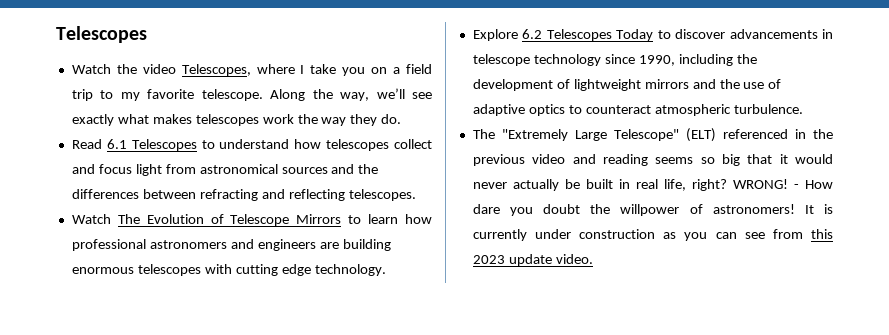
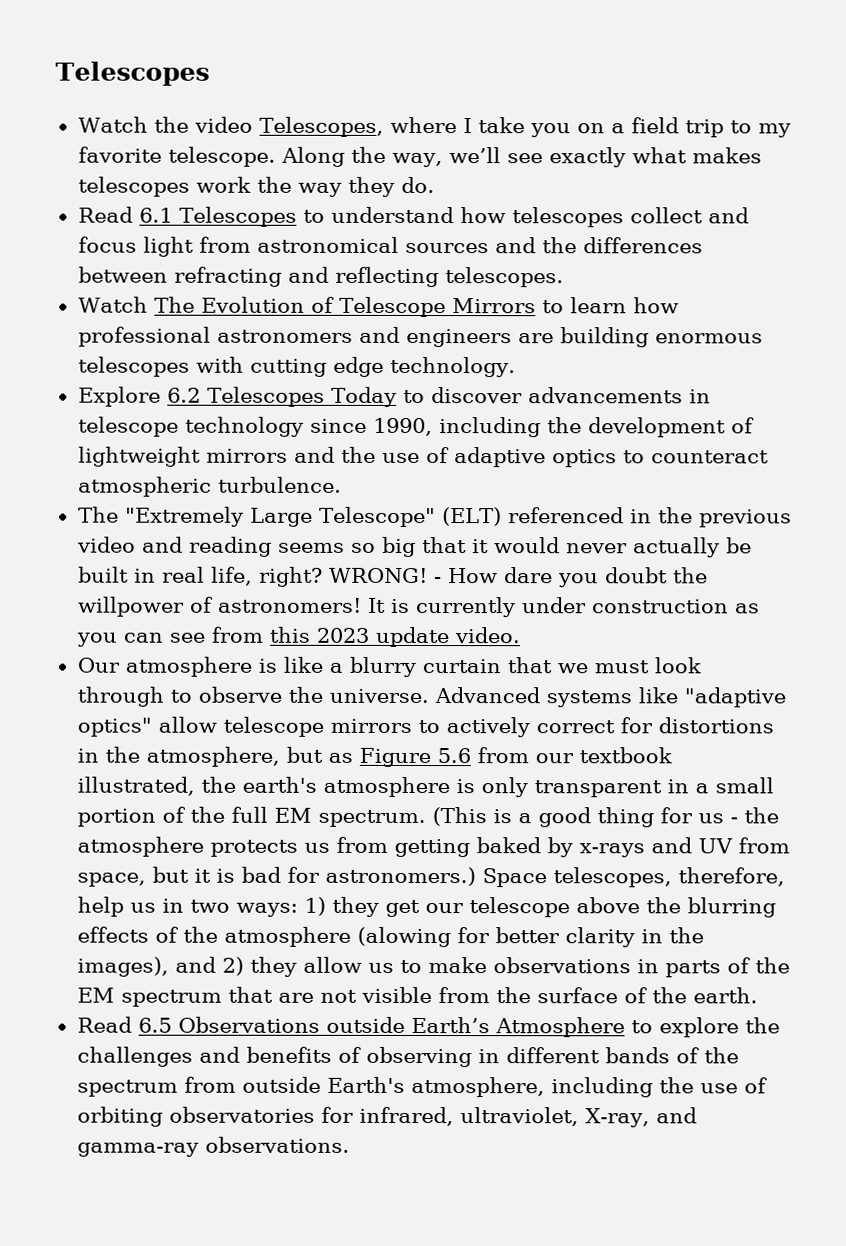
+ Our atmosphere is like a blurry curtain that we must look through to observe the universe. Advanced systems like "adaptive optics" allow telescope mirrors to actively correct for distortions in the atmosphere, but as Figure 5.6 from our textbook illustrated, the earth's atmosphere is only transparent in a small portion of the full EM spectrum. (This is a good thing for us - the atmosphere protects us from getting baked by x-rays and UV from space, but it is bad for astronomers.) Space telescopes, therefore, help us in two ways: 1) they get our telescope above the blurring effects of the atmosphere (alowing for better clarity in the images), and 2) they allow us to make observations in parts of the EM spectrum that are not visible from the surface of the earth.
+ Read 6.5 Observations outside Earth’s Atmosphere to explore the challenges and benefits of observing in different bands of the spectrum from outside Earth's atmosphere, including the use of orbiting observatories for infrared, ultraviolet, X-ray, and gamma-ray observations.

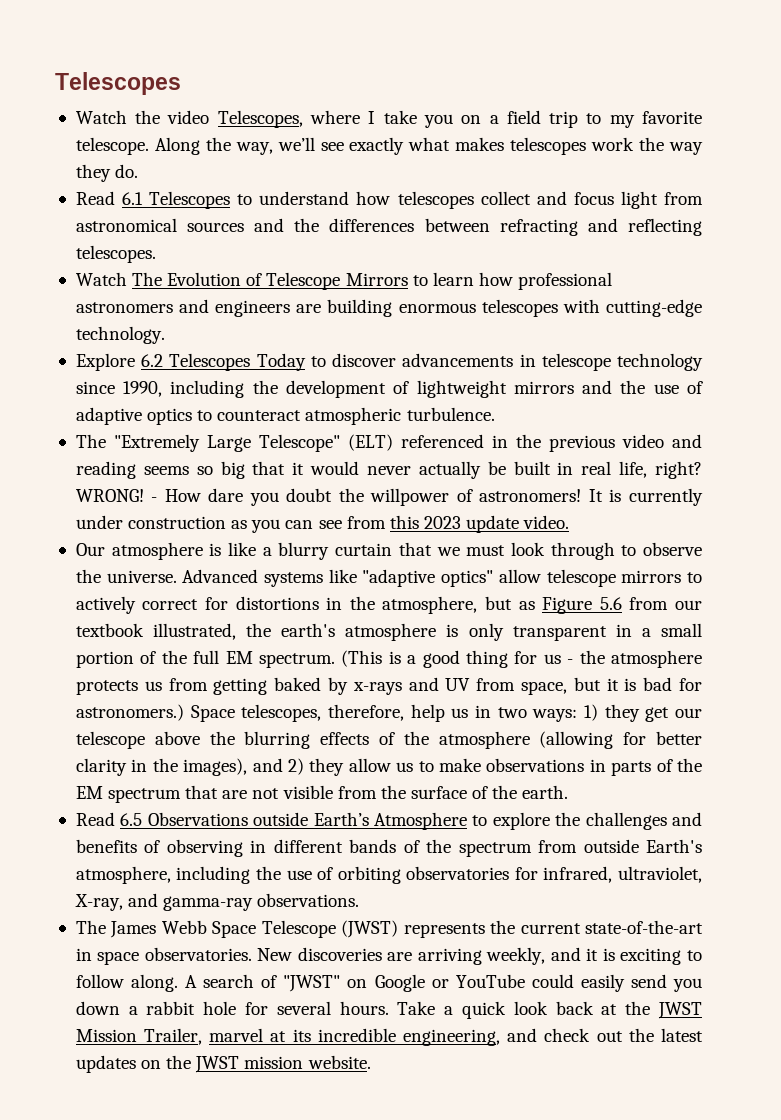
- Watch The Evolution of Telescope Mirrors to learn how professional astronomers and engineers are building enormous telescopes with cutting edge technology.
+ Watch The Evolution of Telescope Mirrors to learn how professional astronomers and engineers are building enormous telescopes with cutting-edge technology.
- Space telescopes, therefore, help us in two ways: 1) they get our telescope above the blurring effects of the atmosphere (alowing for better clarity in the images), and 2) they allow us to make observations in parts of the EM spectrum that are not visible from the surface of the earth.
+ Space telescopes, therefore, help us in two ways: 1) they get our telescope above the blurring effects of the atmosphere (allowing for better clarity in the images), and 2) they allow us to make observations in parts of the EM spectrum that are not visible from the surface of the earth.
+ The James Webb Space Telescope (JWST) represents the current state-of-the-art in space observatories. New discoveries are arriving weekly, and it is exciting to follow along. A search of "JWST" on Google or YouTube could easily send you down a rabbit hole for several hours. Take a quick look back at the JWST Mission Trailer, marvel at its incredible engineering, and check out the latest updates on the JWST mission website.

